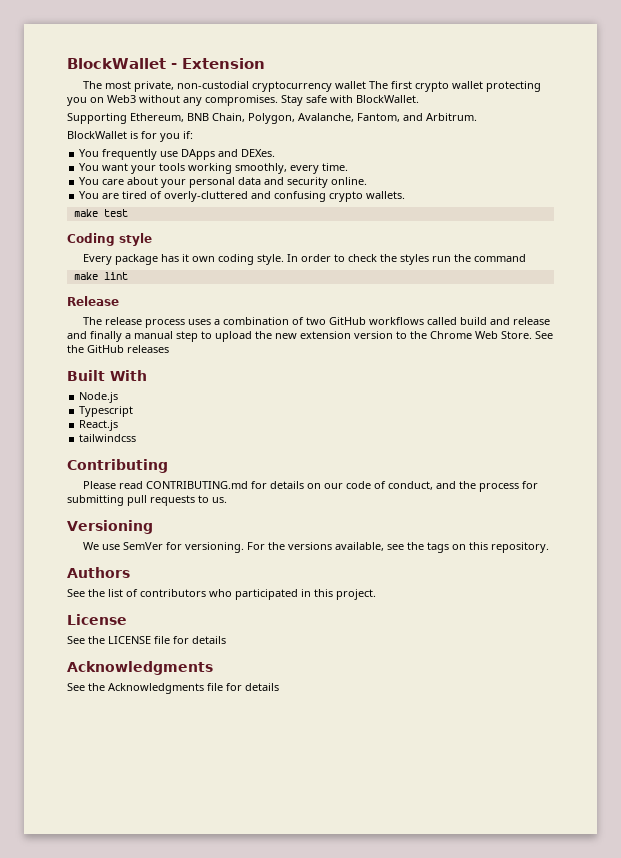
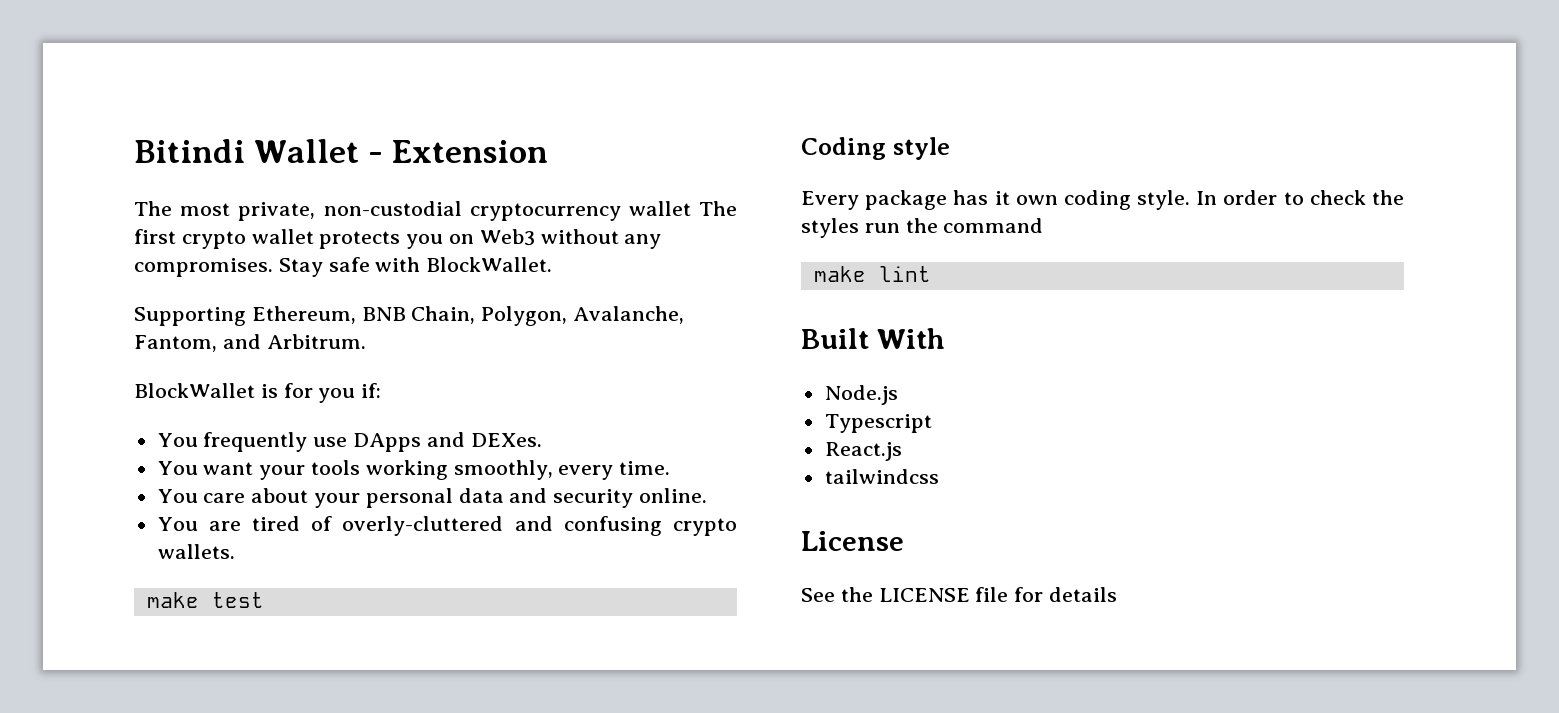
- BlockWallet - Extension
+ Bitindi Wallet - Extension
- The most private, non-custodial cryptocurrency wallet The first crypto wallet protecting you on Web3 without any compromises.
+ The most private, non-custodial cryptocurrency wallet The first crypto wallet protects you on Web3 without any compromises.
- Release
- The release process uses a combination of two GitHub workflows called build and release and finally a manual step to upload the new extension version to the Chrome Web Store. See the GitHub releases
- Contributing
- Please read CONTRIBUTING.md for details on our code of conduct, and the process for submitting pull requests to us.
- Versioning
- We use SemVer for versioning. For the versions available, see the tags on this repository.
- Authors
- See the list of contributors who participated in this project.
  See the LICENSE file for details
- Acknowledgments
- See the Acknowledgments file for details

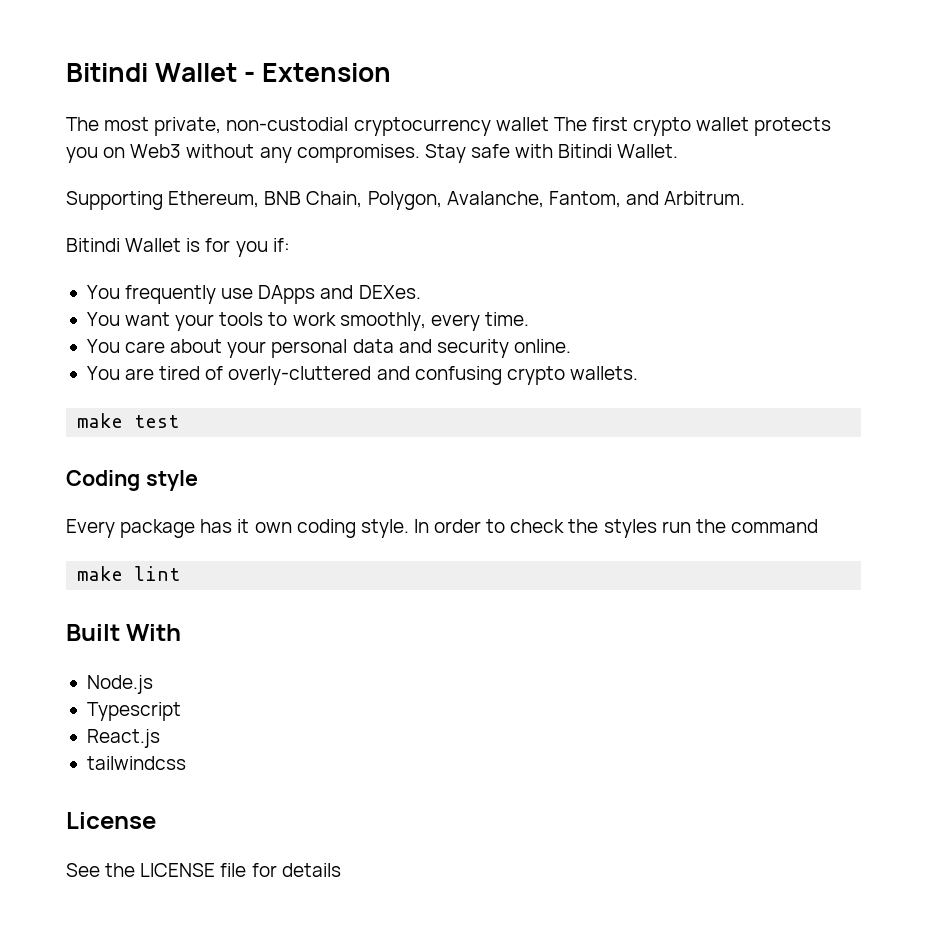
- Stay safe with BlockWallet.
+ Stay safe with Bitindi Wallet.
- BlockWallet is for you if:
+ Bitindi Wallet is for you if:
- You want your tools working smoothly, every time.
+ You want your tools to work smoothly, every time.

